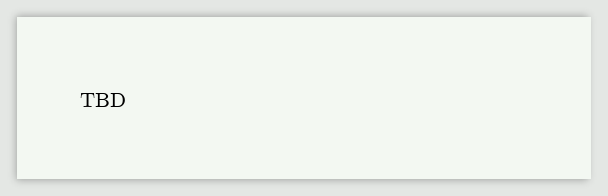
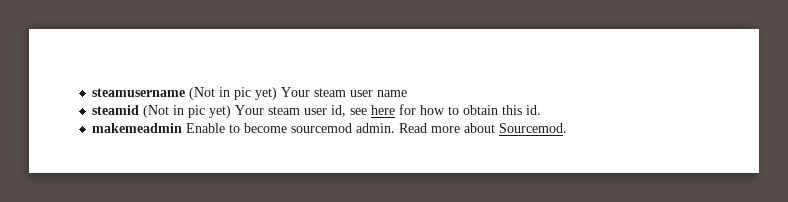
- TBD
+ steamusername (Not in pic yet) Your steam user name
+ steamid (Not in pic yet) Your steam user id, see here for how to obtain this id.
+ makemeadmin Enable to become sourcemod admin. Read more about Sourcemod.

